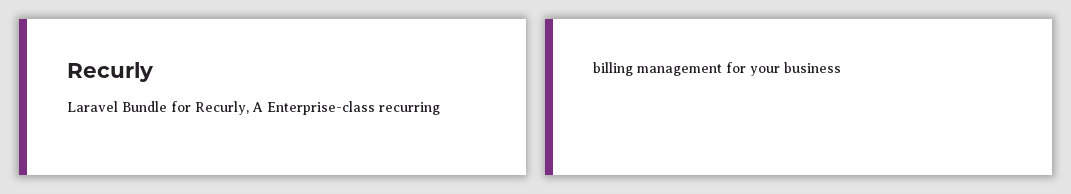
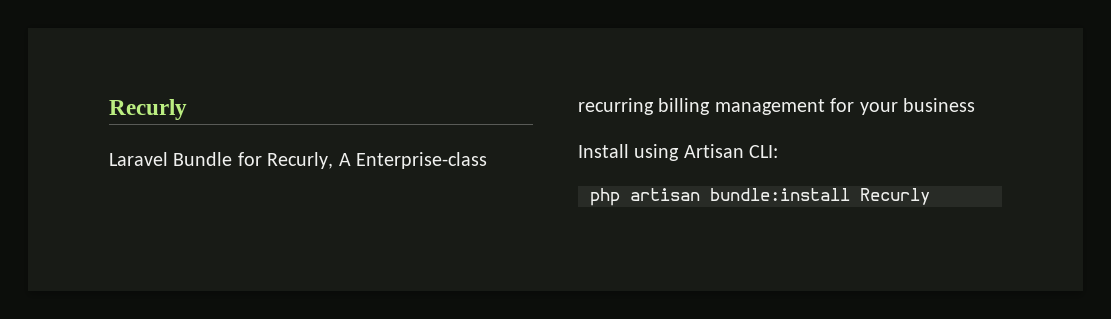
+ Install using Artisan CLI:
+ php artisan bundle:install Recurly

